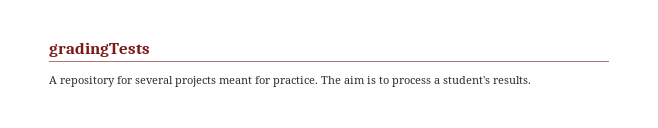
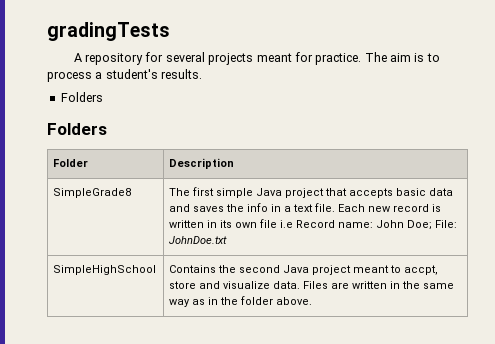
  The aim is to process a student's results.
+ Folders
+ Folders
+ Folder | Description
+ SimpleGrade8 | The first simple Java project that accepts basic data and saves the info in a text file. Each new record is written in its own file i.e Record name: John Doe; File: JohnDoe.txt
+ SimpleHighSchool | Contains the second Java project meant to accpt, store and visualize data. Files are written in the same way as in the folder above.

